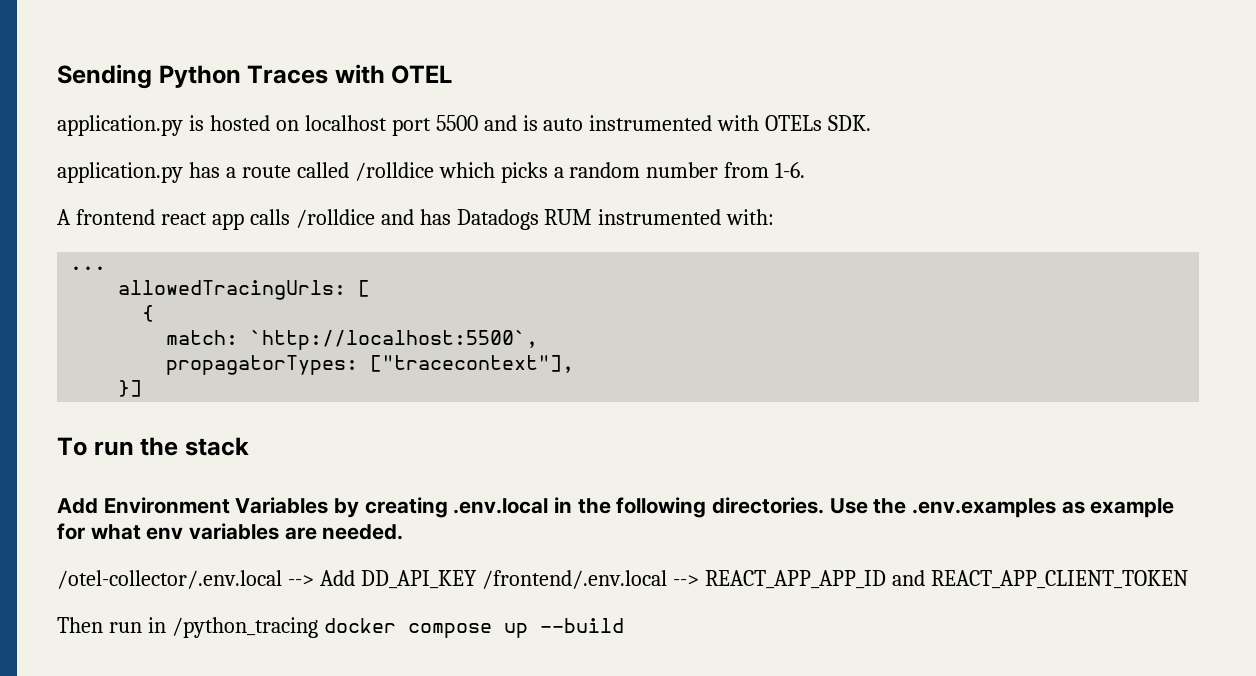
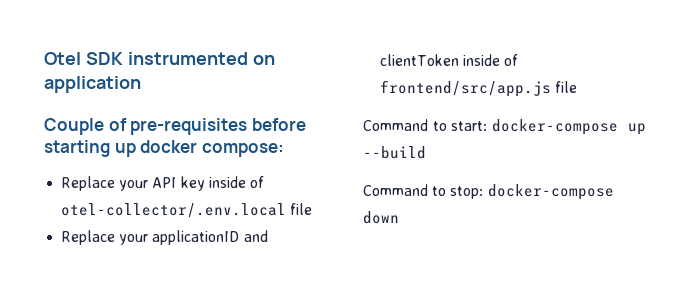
- Sending Python Traces with OTEL
- application.py is hosted on localhost port 5500 and is auto instrumented with OTELs SDK.
- application.py has a route called /rolldice which picks a random number from 1-6.
- A frontend react app calls /rolldice and has Datadogs RUM instrumented with:
- ...
- allowedTracingUrls: [
- {
- match: `http://localhost:5500`,
- propagatorTypes: ["tracecontext"],
- }]
- To run the stack
- Add Environment Variables by creating .env.local in the following directories. Use the .env.examples as example for what env variables are needed.
- /otel-collector/.env.local --> Add DD_API_KEY /frontend/.env.local --> REACT_APP_APP_ID and REACT_APP_CLIENT_TOKEN
- Then run in /python_tracing docker compose up --build
+ Otel SDK instrumented on application
+ Couple of pre-requisites before starting up docker compose:
+ Replace your API key inside of otel-collector/.env.local file
+ Replace your applicationID and clientToken inside of frontend/src/app.js file
+ Command to start: docker-compose up --build
+ Command to stop: docker-compose down

